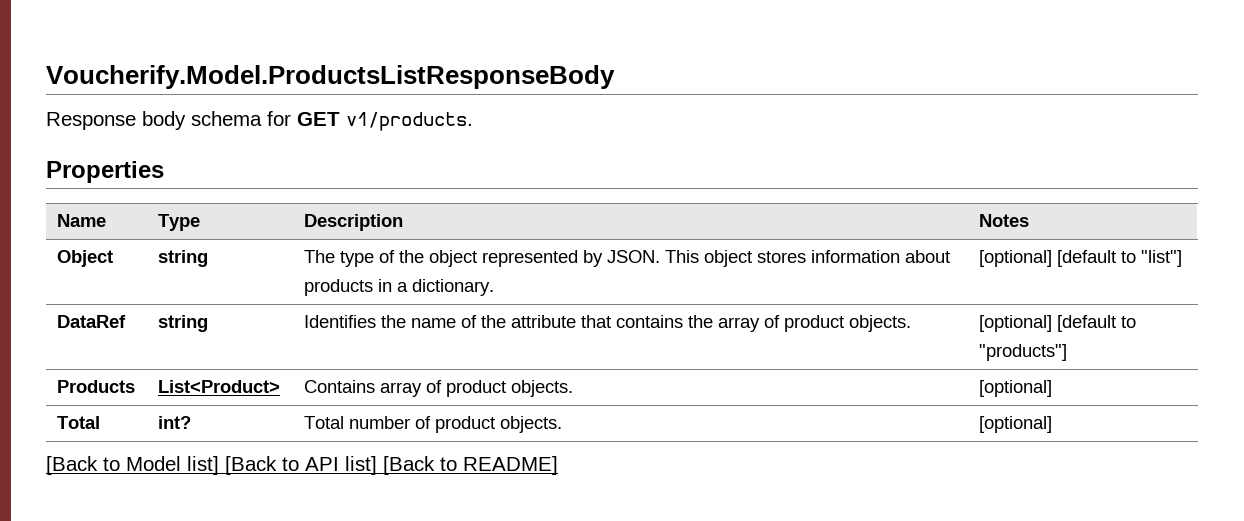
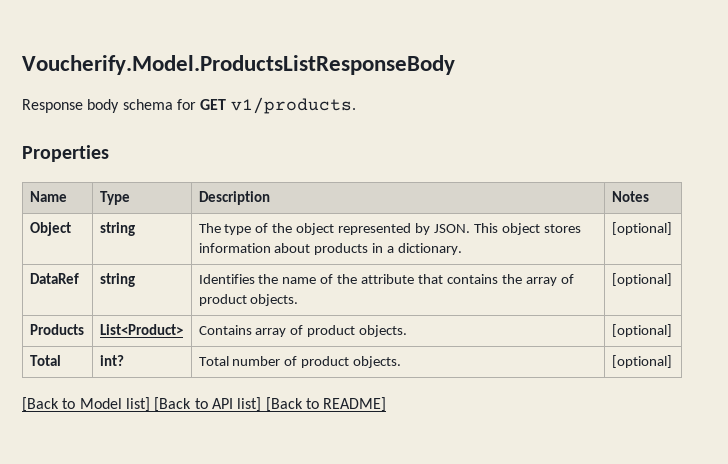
- Object | string | The type of the object represented by JSON. This object stores information about products in a dictionary. | [optional] [default to "list"]
+ Object | string | The type of the object represented by JSON. This object stores information about products in a dictionary. | [optional]
- DataRef | string | Identifies the name of the attribute that contains the array of product objects. | [optional] [default to "products"]
+ DataRef | string | Identifies the name of the attribute that contains the array of product objects. | [optional]

